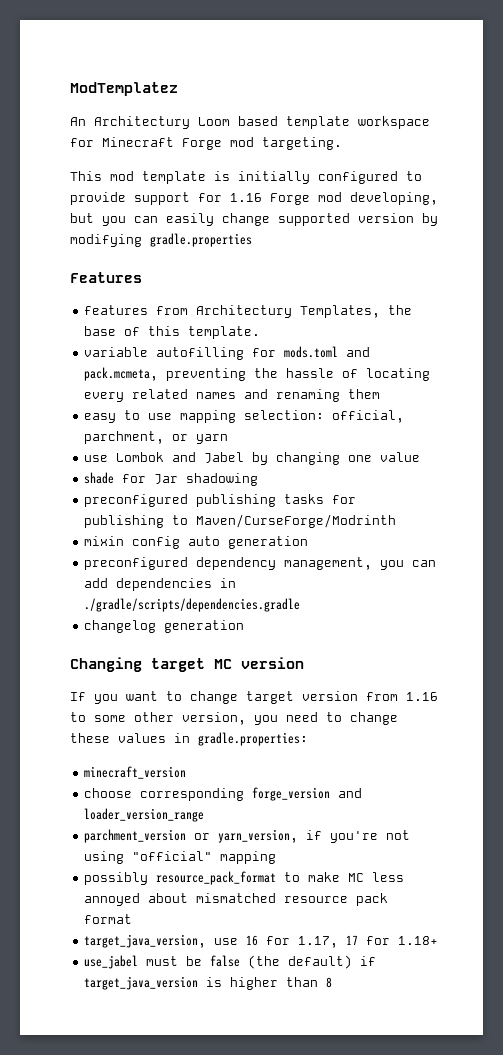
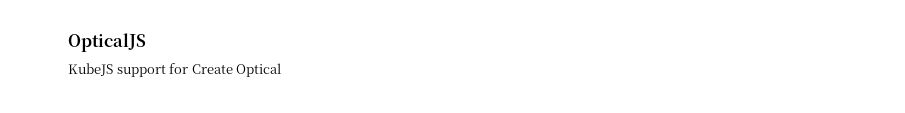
- ModTemplatez
- An Architectury Loom based template workspace for Minecraft Forge mod targeting.
- This mod template is initially configured to provide support for 1.16 Forge mod developing, but you can easily change supported version by modifying gradle.properties
- Features
- features from Architectury Templates, the base of this template.
- variable autofilling for mods.toml and pack.mcmeta, preventing the hassle of locating every related names and renaming them
- easy to use mapping selection: official, parchment, or yarn
- use Lombok and Jabel by changing one value
- shade for Jar shadowing
- preconfigured publishing tasks for publishing to Maven/CurseForge/Modrinth
- mixin config auto generation
- preconfigured dependency management, you can add dependencies in ./gradle/scripts/dependencies.gradle
- changelog generation
- Changing target MC version
- If you want to change target version from 1.16 to some other version, you need to change these values in gradle.properties:
- minecraft_version
- choose corresponding forge_version and loader_version_range
- parchment_version or yarn_version, if you're not using "official" mapping
- possibly resource_pack_format to make MC less annoyed about mismatched resource pack format
- target_java_version, use 16 for 1.17, 17 for 1.18+
- use_jabel must be false (the default) if target_java_version is higher than 8
+ OpticalJS
+ KubeJS support for Create Optical

